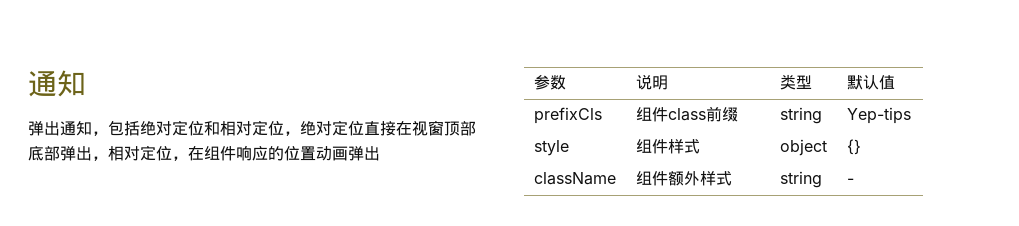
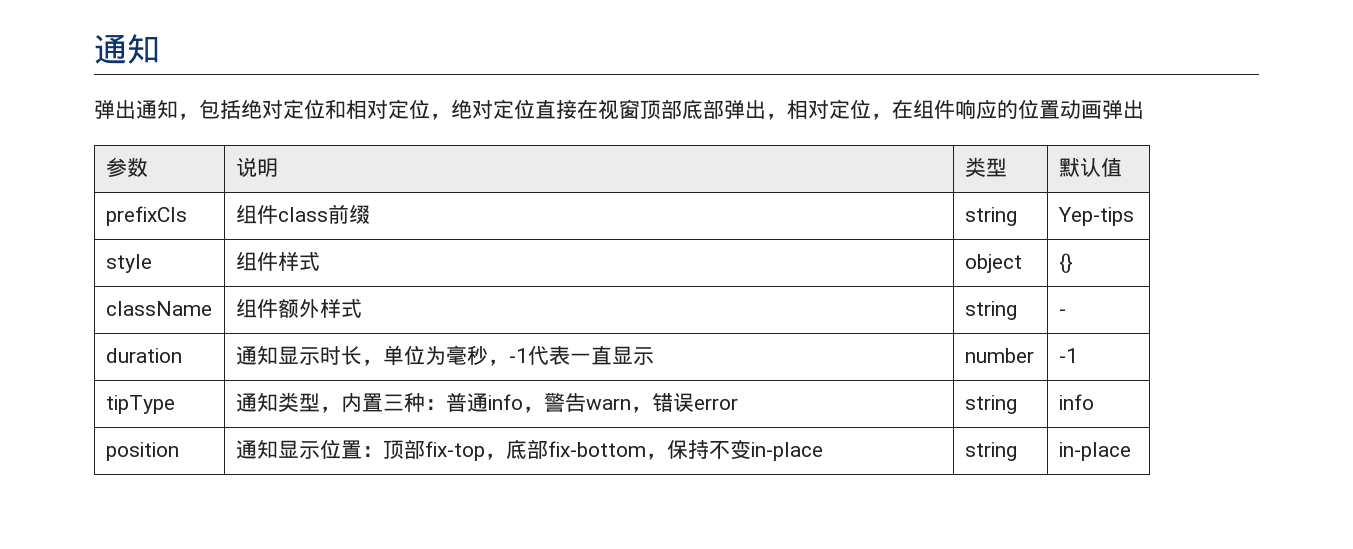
+ duration | 通知显示时长，单位为毫秒，-1代表一直显示 | number | -1
+ tipType | 通知类型，内置三种：普通info，警告warn，错误error | string | info
+ position | 通知显示位置：顶部fix-top，底部fix-bottom，保持不变in-place | string | in-place

